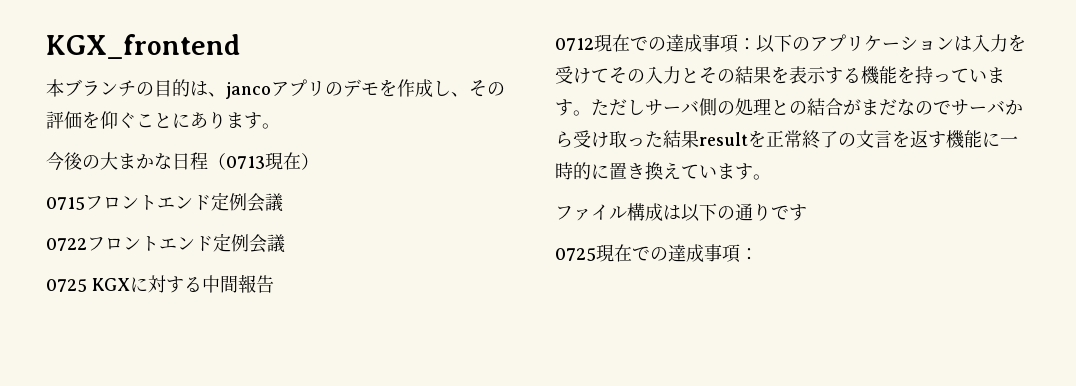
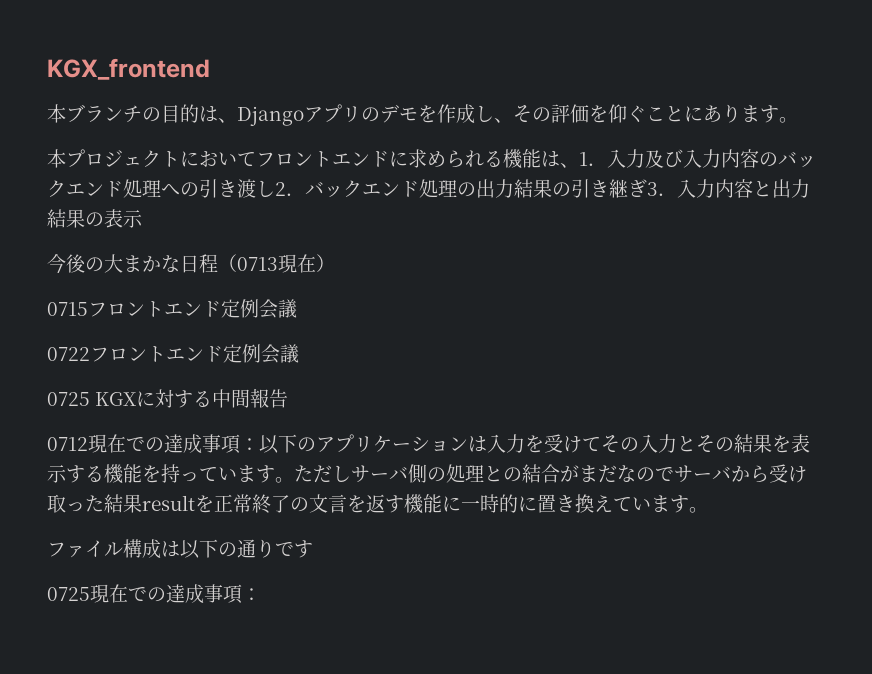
- 本ブランチの目的は、jancoアプリのデモを作成し、その評価を仰ぐことにあります。
+ 本ブランチの目的は、Djangoアプリのデモを作成し、その評価を仰ぐことにあります。
+ 本プロジェクトにおいてフロントエンドに求められる機能は、1．入力及び入力内容のバックエンド処理への引き渡し2．バックエンド処理の出力結果の引き継ぎ3．入力内容と出力結果の表示

